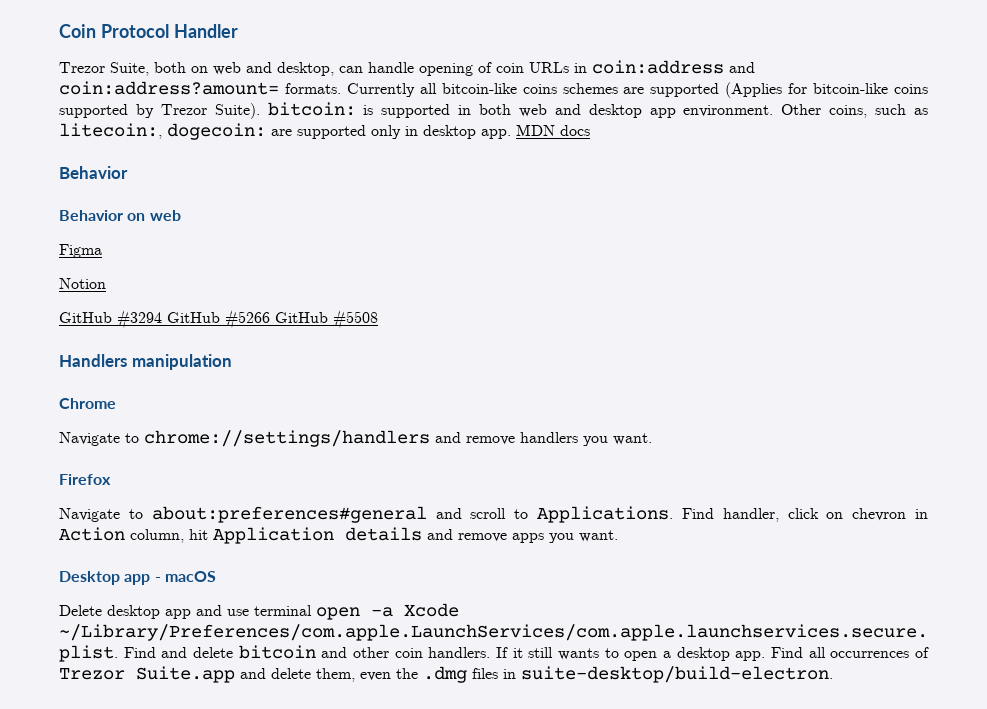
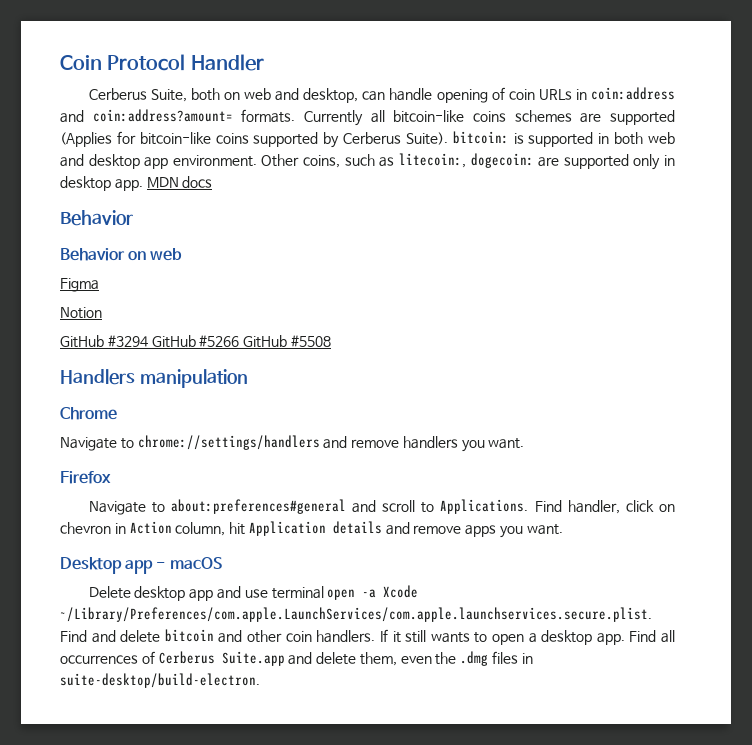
- Trezor Suite, both on web and desktop, can handle opening of coin URLs in coin:address and coin:address?amount= formats.
+ Cerberus Suite, both on web and desktop, can handle opening of coin URLs in coin:address and coin:address?amount= formats.
- Currently all bitcoin-like coins schemes are supported (Applies for bitcoin-like coins supported by Trezor Suite). bitcoin: is supported in both web and desktop app environment.
+ Currently all bitcoin-like coins schemes are supported (Applies for bitcoin-like coins supported by Cerberus Suite). bitcoin: is supported in both web and desktop app environment.
- Find all occurrences of Trezor Suite.app and delete them, even the .dmg files in suite-desktop/build-electron.
+ Find all occurrences of Cerberus Suite.app and delete them, even the .dmg files in suite-desktop/build-electron.

